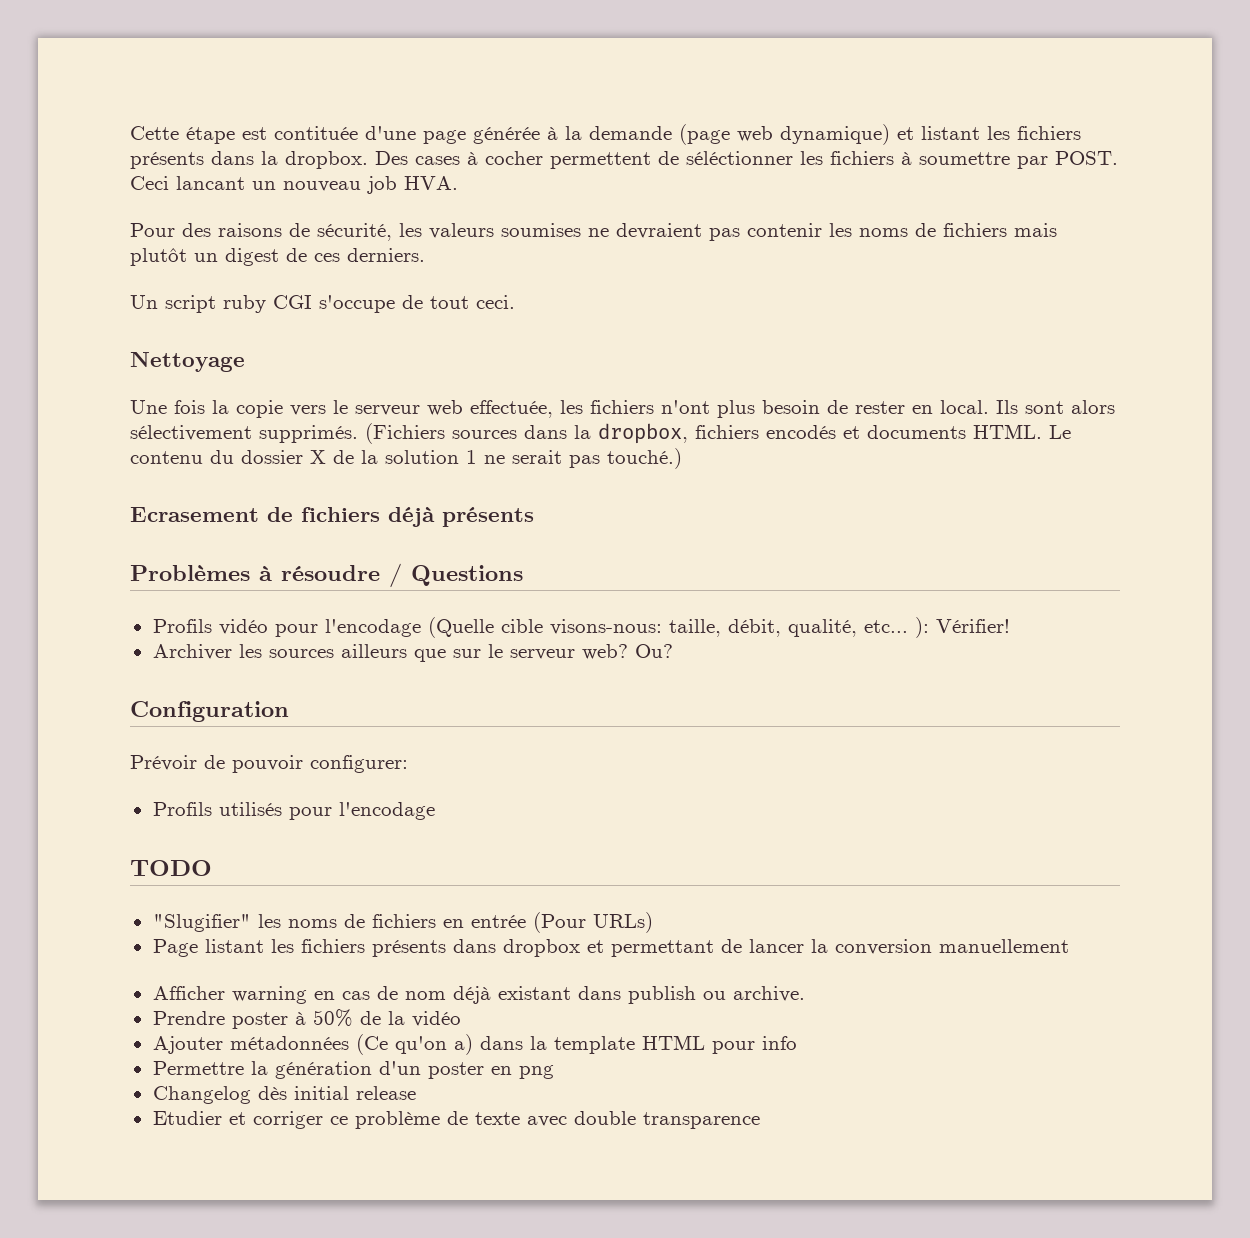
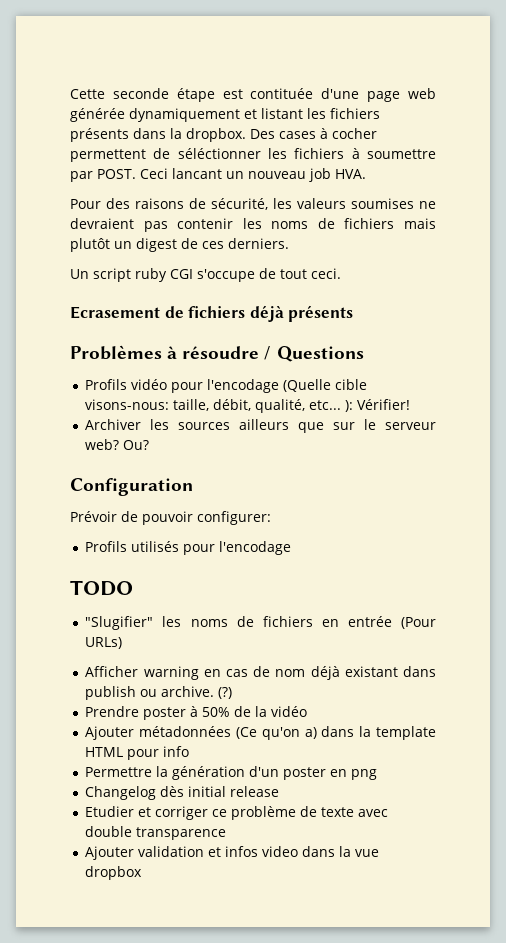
- Cette étape est contituée d'une page générée à la demande (page web dynamique) et listant les fichiers présents dans la dropbox.
+ Cette seconde étape est contituée d'une page web générée dynamiquement et listant les fichiers présents dans la dropbox.
- Nettoyage
- Une fois la copie vers le serveur web effectuée, les fichiers n'ont plus besoin de rester en local. Ils sont alors sélectivement supprimés. (Fichiers sources dans la dropbox, fichiers encodés et documents HTML. Le contenu du dossier X de la solution 1 ne serait pas touché.)
- Page listant les fichiers présents dans dropbox et permettant de lancer la conversion manuellement
+ (?)
+ Ajouter validation et infos video dans la vue dropbox

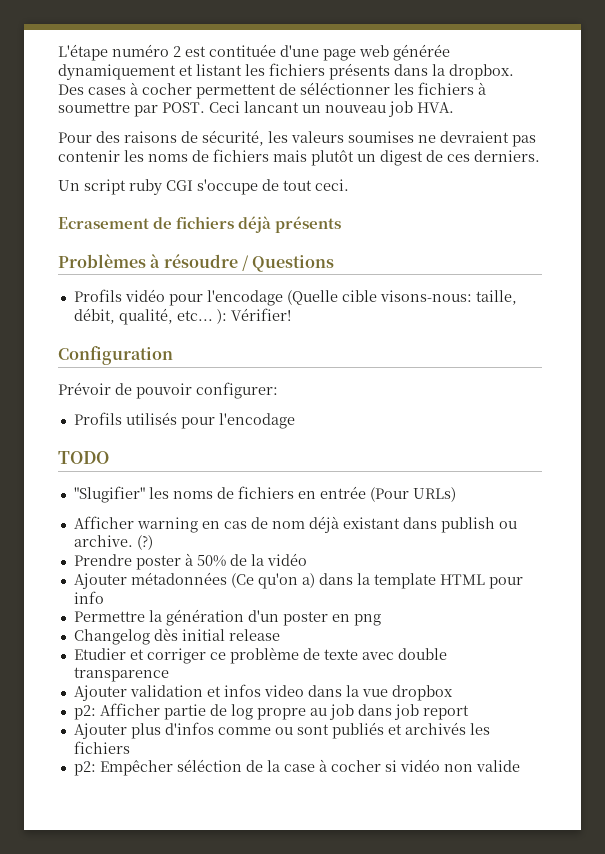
- Cette seconde étape est contituée d'une page web générée dynamiquement et listant les fichiers présents dans la dropbox.
+ L'étape numéro 2 est contituée d'une page web générée dynamiquement et listant les fichiers présents dans la dropbox.
- Archiver les sources ailleurs que sur le serveur web? Ou?
+ p2: Afficher partie de log propre au job dans job report
+ Ajouter plus d'infos comme ou sont publiés et archivés les fichiers
+ p2: Empêcher séléction de la case à cocher si vidéo non valide

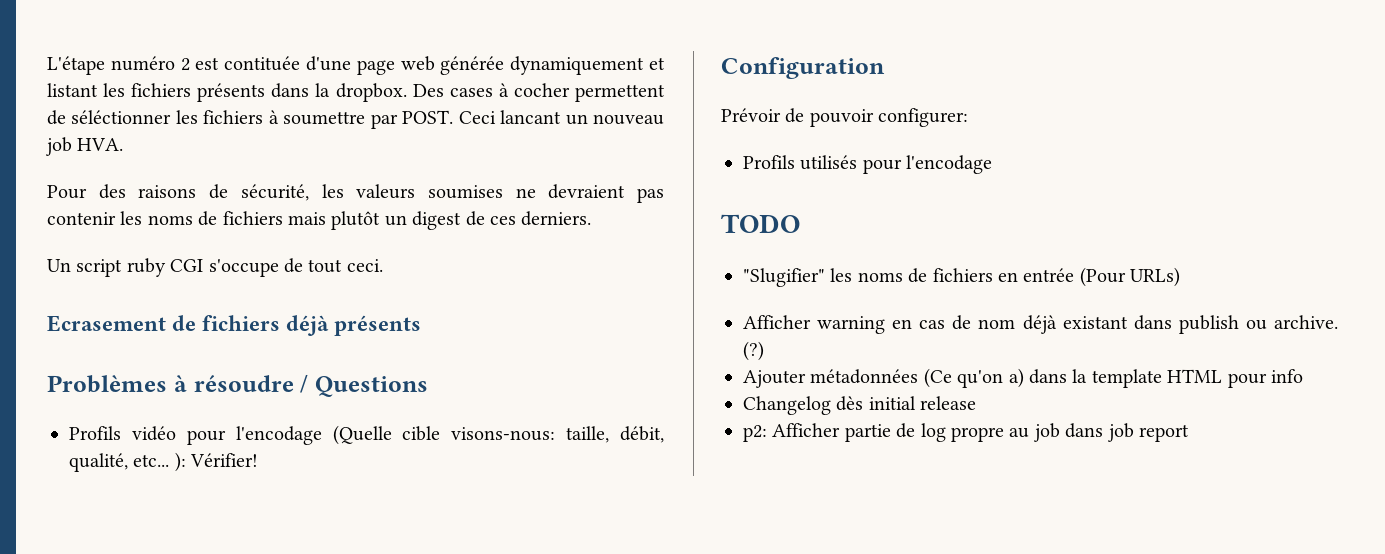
- Prendre poster à 50% de la vidéo
- Permettre la génération d'un poster en png
  Changelog dès initial release
- Etudier et corriger ce problème de texte avec double transparence
- Ajouter validation et infos video dans la vue dropbox
- Ajouter plus d'infos comme ou sont publiés et archivés les fichiers
- p2: Empêcher séléction de la case à cocher si vidéo non valide

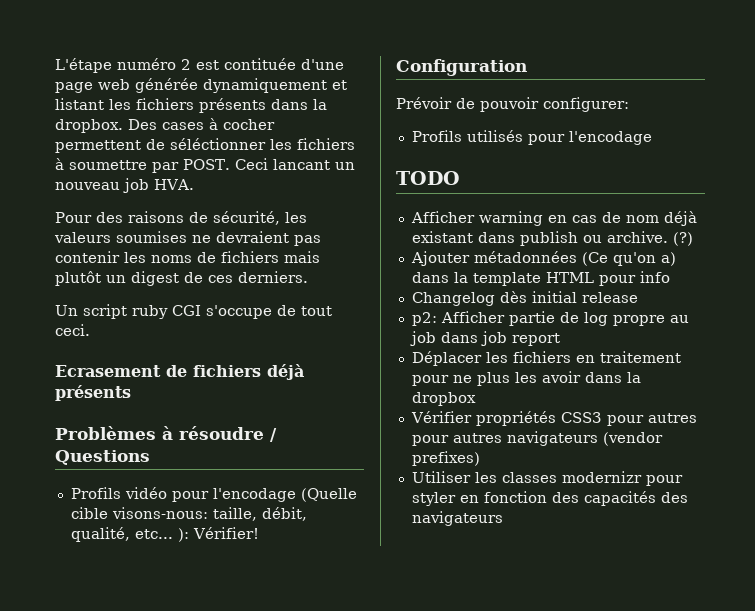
- "Slugifier" les noms de fichiers en entrée (Pour URLs)
+ Déplacer les fichiers en traitement pour ne plus les avoir dans la dropbox
+ Vérifier propriétés CSS3 pour autres pour autres navigateurs (vendor prefixes)
+ Utiliser les classes modernizr pour styler en fonction des capacités des navigateurs

